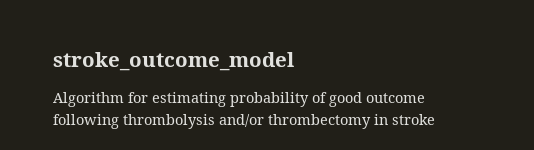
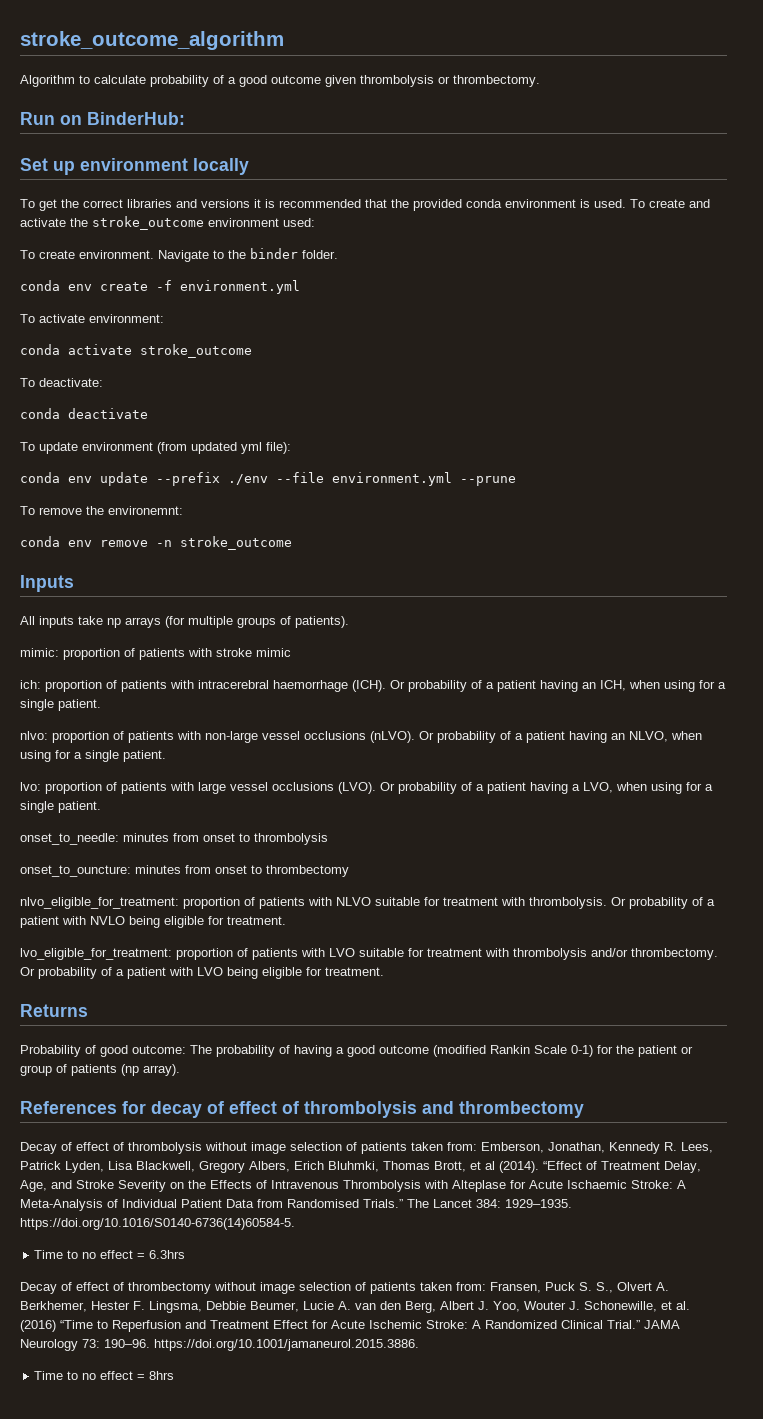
- stroke_outcome_model
+ stroke_outcome_algorithm
- Algorithm for estimating probability of good outcome following thrombolysis and/or thrombectomy in stroke
+ Algorithm to calculate probability of a good outcome given thrombolysis or thrombectomy.
+ Run on BinderHub:
+ Set up environment locally
+ To get the correct libraries and versions it is recommended that the provided conda environment is used. To create and activate the stroke_outcome environment used:
+ To create environment. Navigate to the binder folder.
+ conda env create -f environment.yml
+ To activate environment:
+ conda activate stroke_outcome
+ To deactivate:
+ conda deactivate
+ To update environment (from updated yml file):
+ conda env update --prefix ./env --file environment.yml --prune
+ To remove the environemnt:
+ conda env remove -n stroke_outcome
+ Inputs
+ All inputs take np arrays (for multiple groups of patients).
+ mimic: proportion of patients with stroke mimic
+ ich: proportion of patients with intracerebral haemorrhage (ICH). Or probability of a patient having an ICH, when using for a single patient.
+ nlvo: proportion of patients with non-large vessel occlusions (nLVO). Or probability of a patient having an NLVO, when using for a single patient.
+ lvo: proportion of patients with large vessel occlusions (LVO). Or probability of a patient having a LVO, when using for a single patient.
+ onset_to_needle: minutes from onset to thrombolysis
+ onset_to_ouncture: minutes from onset to thrombectomy
+ nlvo_eligible_for_treatment: proportion of patients with NLVO suitable for treatment with thrombolysis. Or probability of a patient with NVLO being eligible for treatment.
+ lvo_eligible_for_treatment: proportion of patients with LVO suitable for treatment with thrombolysis and/or thrombectomy. Or probability of a patient with LVO being eligible for treatment.
+ Returns
+ Probability of good outcome: The probability of having a good outcome (modified Rankin Scale 0-1) for the patient or group of patients (np array).
+ References for decay of effect of thrombolysis and thrombectomy
+ Decay of effect of thrombolysis without image selection of patients taken from: Emberson, Jonathan, Kennedy R. Lees, Patrick Lyden, Lisa Blackwell, Gregory Albers, Erich Bluhmki, Thomas Brott, et al (2014). “Effect of Treatment Delay, Age, and Stroke Severity on the Effects of Intravenous Thrombolysis with Alteplase for Acute Ischaemic Stroke: A Meta-Analysis of Individual Patient Data from Randomised Trials.” The Lancet 384: 1929–1935. https://doi.org/10.1016/S0140-6736(14)60584-5.
+ Time to no effect = 6.3hrs
+ Decay of effect of thrombectomy without image selection of patients taken from: Fransen, Puck S. S., Olvert A. Berkhemer, Hester F. Lingsma, Debbie Beumer, Lucie A. van den Berg, Albert J. Yoo, Wouter J. Schonewille, et al. (2016) “Time to Reperfusion and Treatment Effect for Acute Ischemic Stroke: A Randomized Clinical Trial.” JAMA Neurology 73: 190–96. https://doi.org/10.1001/jamaneurol.2015.3886.
+ Time to no effect = 8hrs

